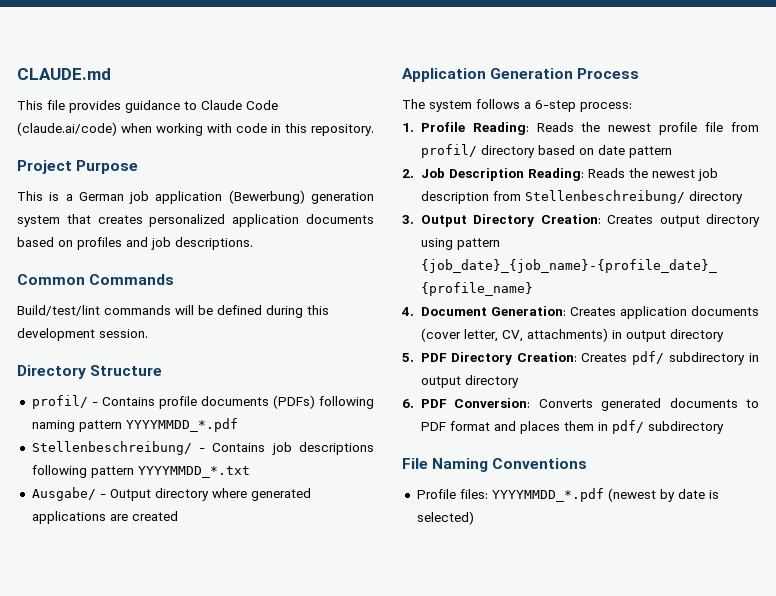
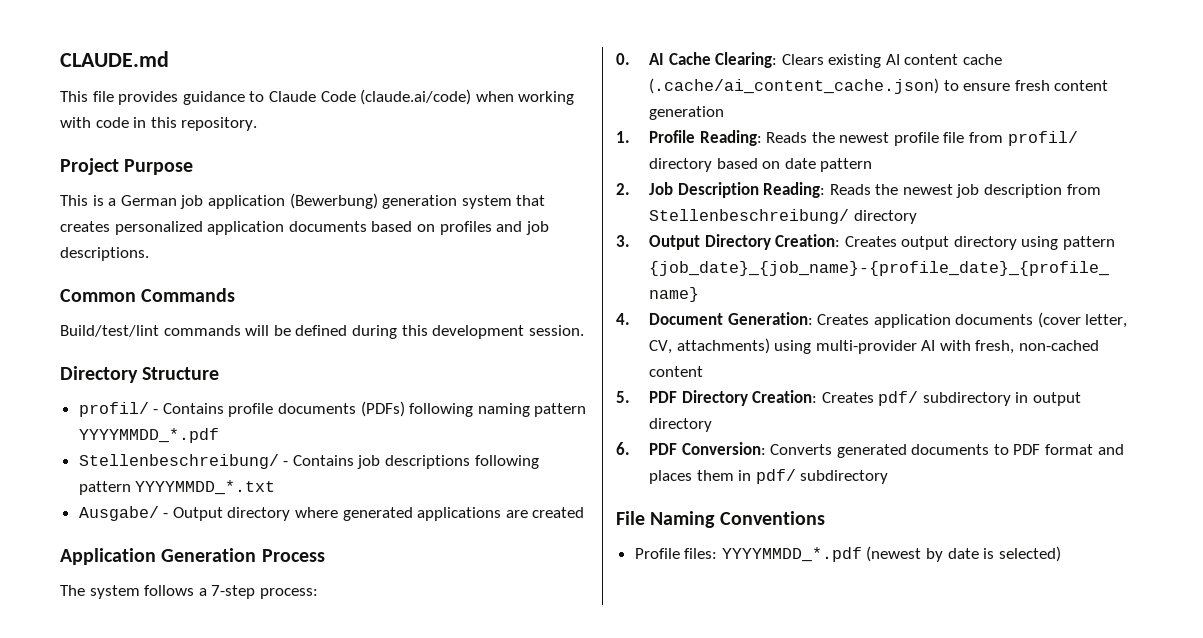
- The system follows a 6-step process:
+ The system follows a 7-step process:
+ 0. AI Cache Clearing: Clears existing AI content cache (.cache/ai_content_cache.json) to ensure fresh content generation
- 4. Document Generation: Creates application documents (cover letter, CV, attachments) in output directory
+ 4. Document Generation: Creates application documents (cover letter, CV, attachments) using multi-provider AI with fresh, non-cached content

